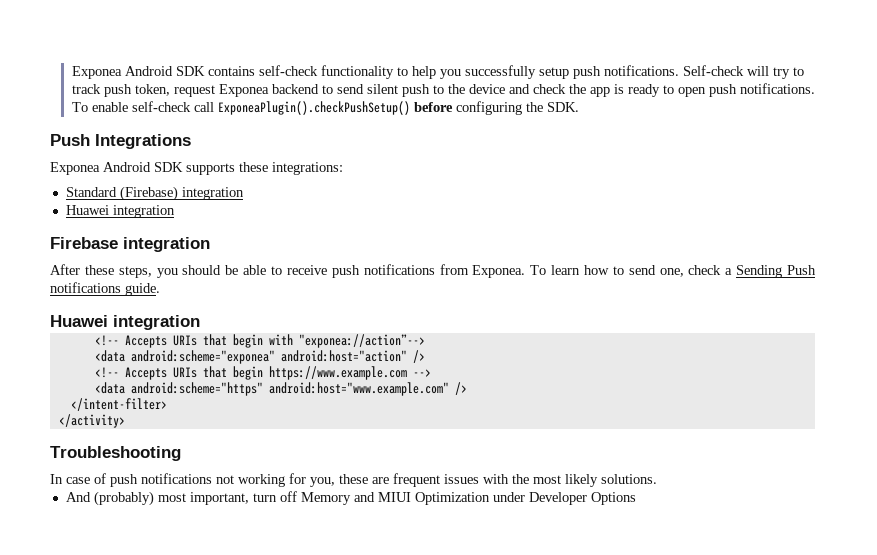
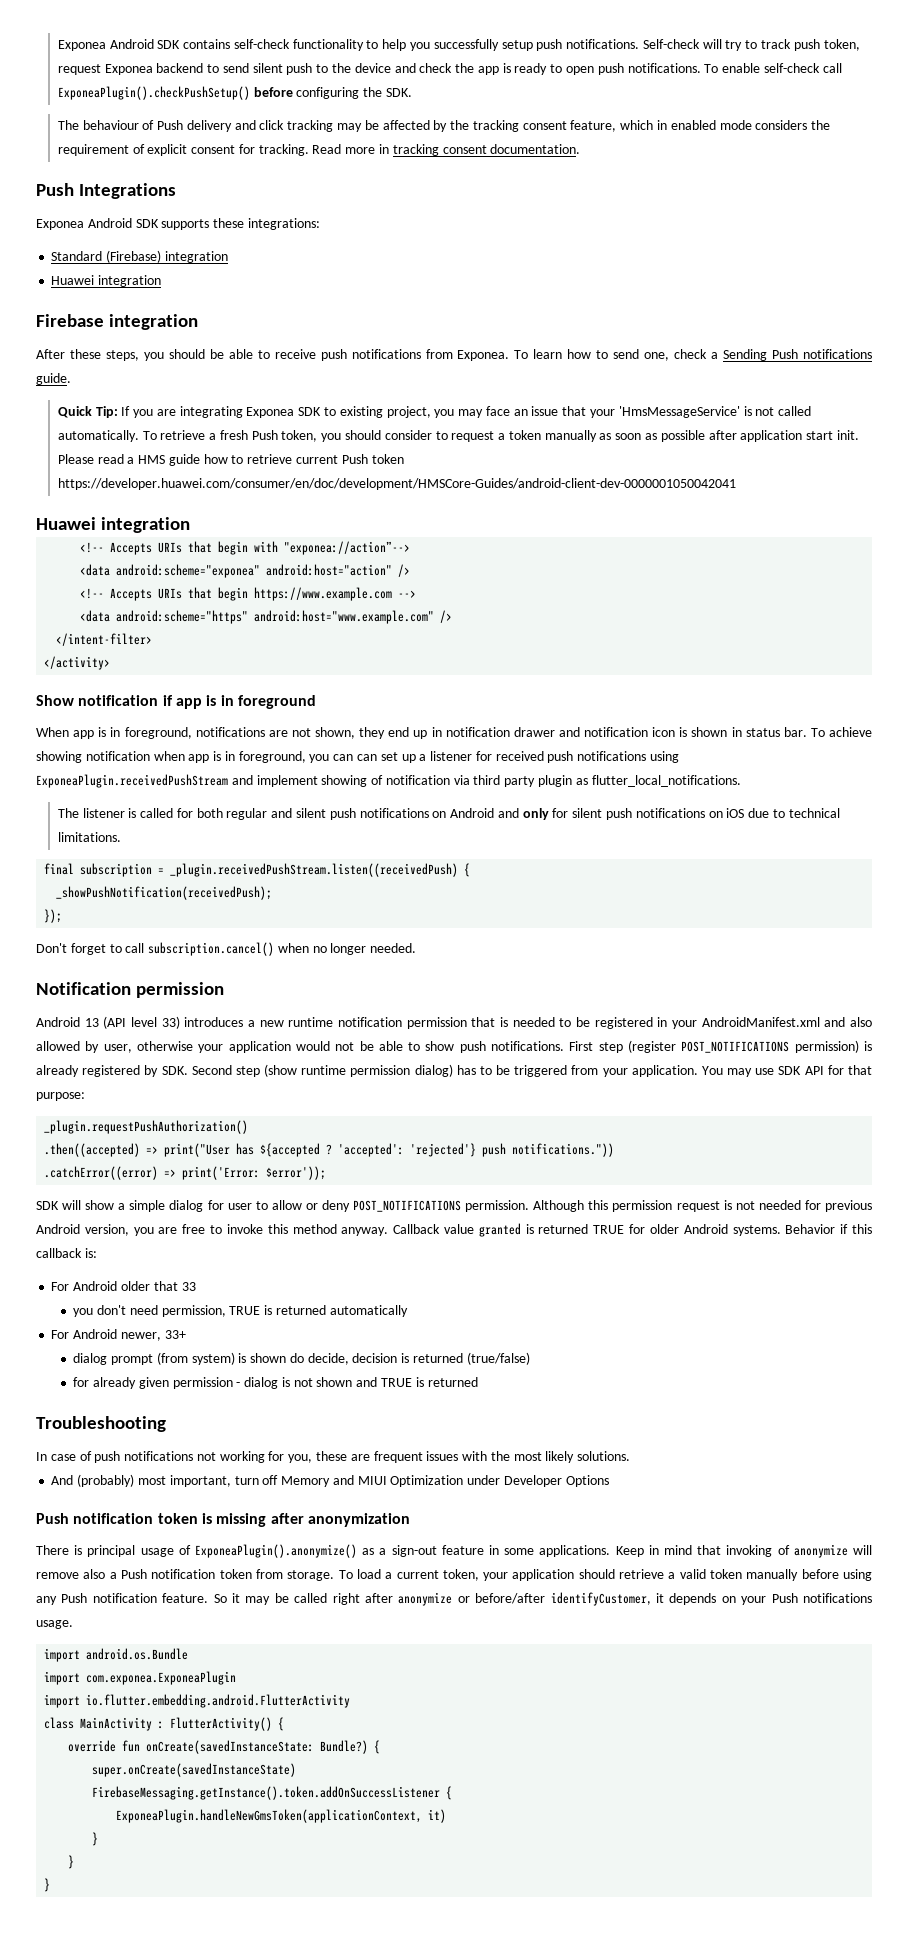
+ The behaviour of Push delivery and click tracking may be affected by the tracking consent feature, which in enabled mode considers the requirement of explicit consent for tracking. Read more in tracking consent documentation.
+ Quick Tip: If you are integrating Exponea SDK to existing project, you may face an issue that your 'HmsMessageService' is not called automatically. To retrieve a fresh Push token, you should consider to request a token manually as soon as possible after application start init. Please read a HMS guide how to retrieve current Push token https://developer.huawei.com/consumer/en/doc/development/HMSCore-Guides/android-client-dev-0000001050042041
+ Show notification if app is in foreground
+ When app is in foreground, notifications are not shown, they end up in notification drawer and notification icon is shown in status bar. To achieve showing notification when app is in foreground, you can can set up a listener for received push notifications using ExponeaPlugin.receivedPushStream and implement showing of notification via third party plugin as flutter_local_notifications.
+ The listener is called for both regular and silent push notifications on Android and only for silent push notifications on iOS due to technical limitations.
+ final subscription = _plugin.receivedPushStream.listen((receivedPush) {
+ _showPushNotification(receivedPush);
+ });
+ Don't forget to call subscription.cancel() when no longer needed.
+ Notification permission
+ Android 13 (API level 33) introduces a new runtime notification permission that is needed to be registered in your AndroidManifest.xml and also allowed by user, otherwise your application would not be able to show push notifications. First step (register POST_NOTIFICATIONS permission) is already registered by SDK. Second step (show runtime permission dialog) has to be triggered from your application. You may use SDK API for that purpose:
+ _plugin.requestPushAuthorization()
+ .then((accepted) => print("User has ${accepted ? 'accepted': 'rejected'} push notifications."))
+ .catchError((error) => print('Error: $error'));
+ SDK will show a simple dialog for user to allow or deny POST_NOTIFICATIONS permission. Although this permission request is not needed for previous Android version, you are free to invoke this method anyway. Callback value granted is returned TRUE for older Android systems. Behavior if this callback is:
+ For Android older that 33
+ you don't need permission, TRUE is returned automatically
+ For Android newer, 33+
+ dialog prompt (from system) is shown do decide, decision is returned (true/false)
+ for already given permission - dialog is not shown and TRUE is returned
+ Push notification token is missing after anonymization
+ There is principal usage of ExponeaPlugin().anonymize() as a sign-out feature in some applications. Keep in mind that invoking of anonymize will remove also a Push notification token from storage. To load a current token, your application should retrieve a valid token manually before using any Push notification feature. So it may be called right after anonymize or before/after identifyCustomer, it depends on your Push notifications usage.
+ import android.os.Bundle
+ import com.exponea.ExponeaPlugin
+ import io.flutter.embedding.android.FlutterActivity
+ class MainActivity : FlutterActivity() {
+ override fun onCreate(savedInstanceState: Bundle?) {
+ super.onCreate(savedInstanceState)
+ FirebaseMessaging.getInstance().token.addOnSuccessListener {
+ ExponeaPlugin.handleNewGmsToken(applicationContext, it)
+ }
+ }
+ }

